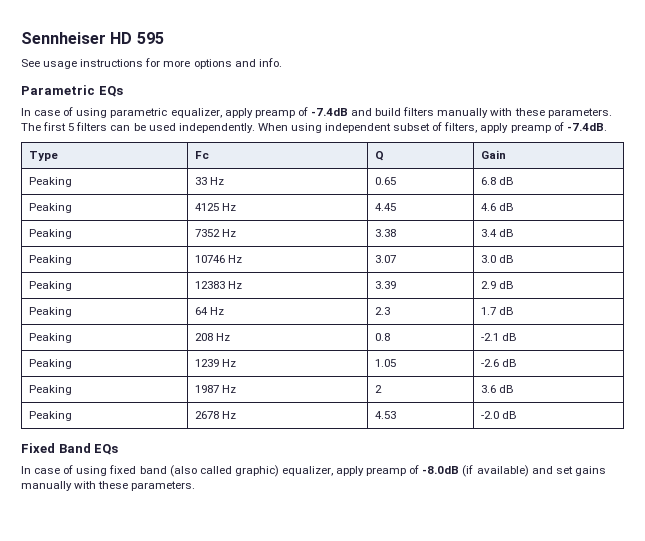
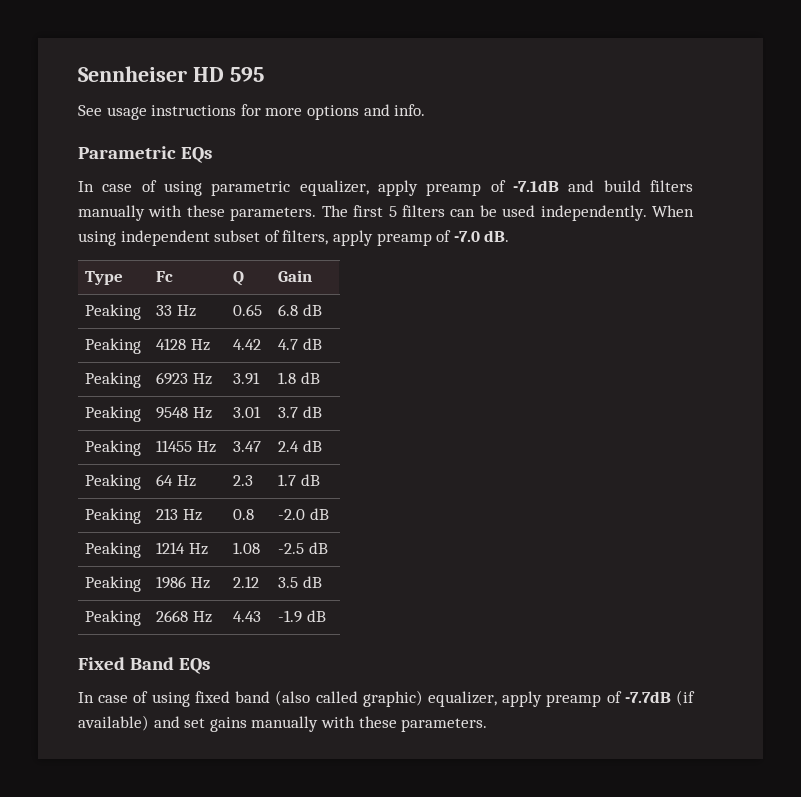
- In case of using parametric equalizer, apply preamp of -7.4dB and build filters manually with these parameters.
+ In case of using parametric equalizer, apply preamp of -7.1dB and build filters manually with these parameters.
- When using independent subset of filters, apply preamp of -7.4dB.
+ When using independent subset of filters, apply preamp of -7.0 dB.
- Peaking | 4125 Hz | 4.45 | 4.6 dB
- Peaking | 7352 Hz | 3.38 | 3.4 dB
- Peaking | 10746 Hz | 3.07 | 3.0 dB
- Peaking | 12383 Hz | 3.39 | 2.9 dB
+ Peaking | 4128 Hz | 4.42 | 4.7 dB
+ Peaking | 6923 Hz | 3.91 | 1.8 dB
+ Peaking | 9548 Hz | 3.01 | 3.7 dB
+ Peaking | 11455 Hz | 3.47 | 2.4 dB
- Peaking | 208 Hz | 0.8 | -2.1 dB
- Peaking | 1239 Hz | 1.05 | -2.6 dB
- Peaking | 1987 Hz | 2 | 3.6 dB
- Peaking | 2678 Hz | 4.53 | -2.0 dB
+ Peaking | 213 Hz | 0.8 | -2.0 dB
+ Peaking | 1214 Hz | 1.08 | -2.5 dB
+ Peaking | 1986 Hz | 2.12 | 3.5 dB
+ Peaking | 2668 Hz | 4.43 | -1.9 dB
- In case of using fixed band (also called graphic) equalizer, apply preamp of -8.0dB (if available) and set gains manually with these parameters.
+ In case of using fixed band (also called graphic) equalizer, apply preamp of -7.7dB (if available) and set gains manually with these parameters.

